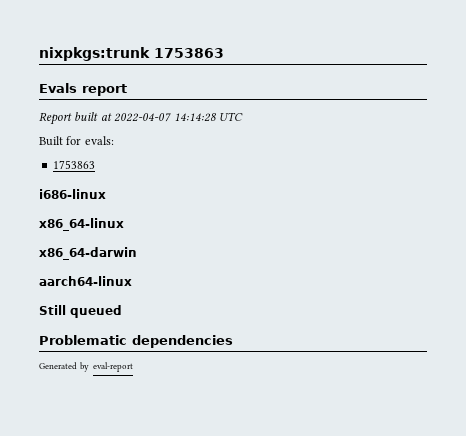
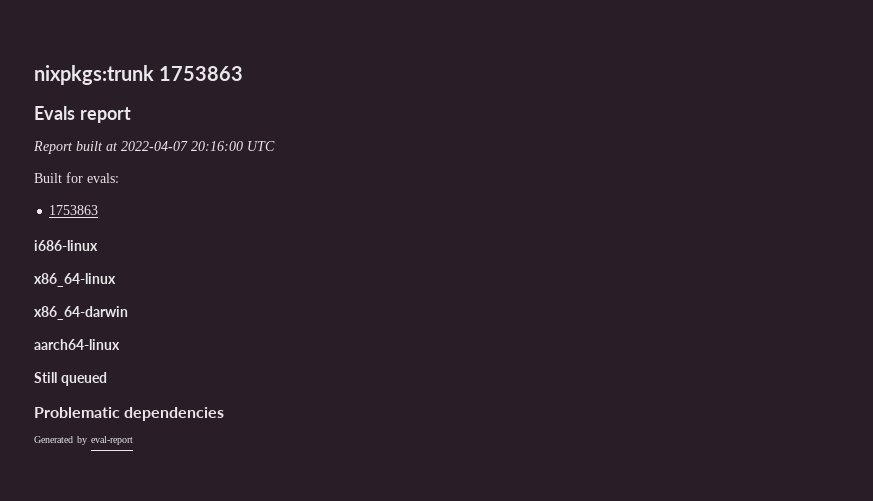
- Report built at 2022-04-07 14:14:28 UTC
+ Report built at 2022-04-07 20:16:00 UTC

